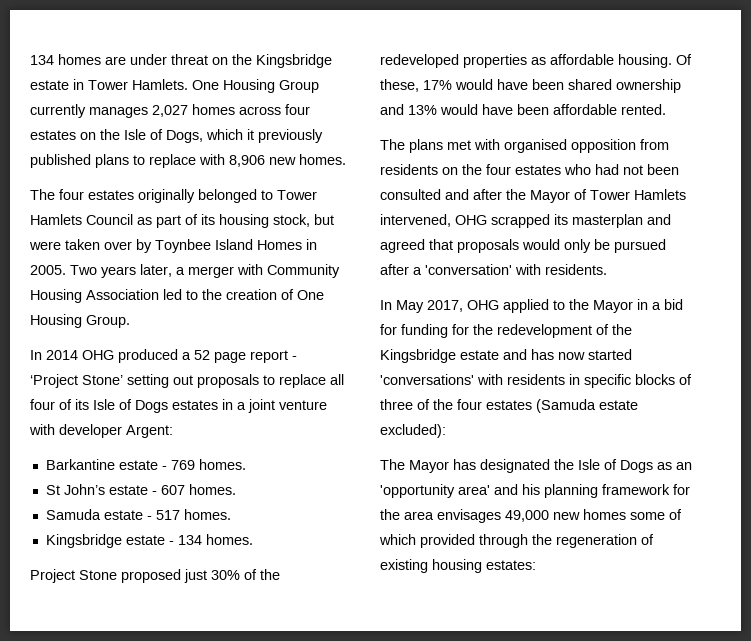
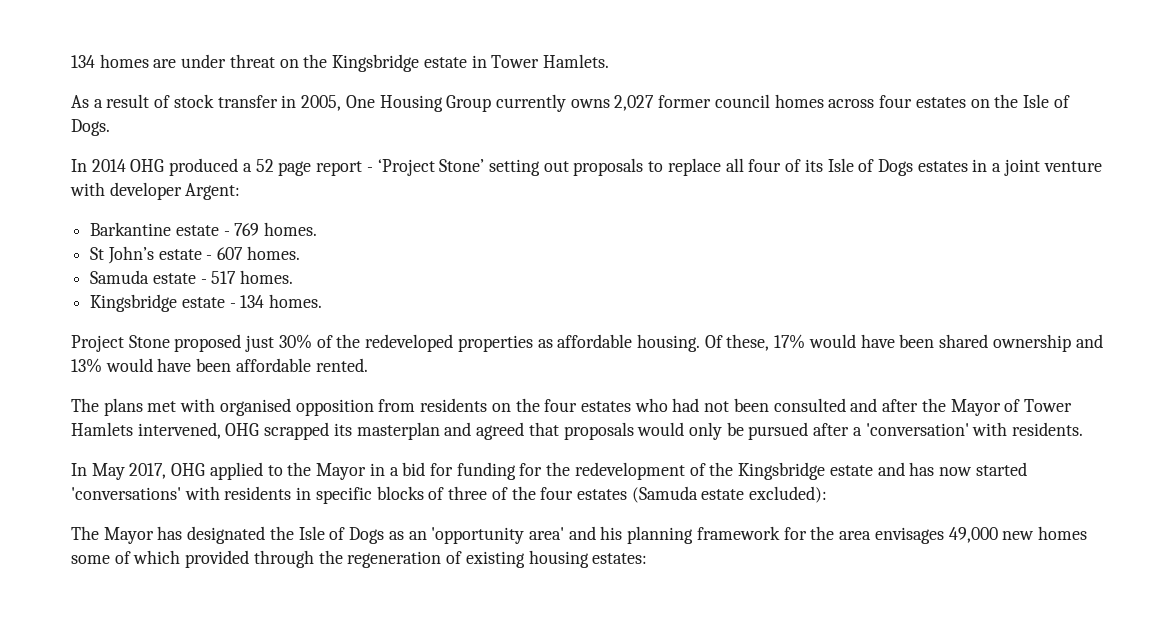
- 134 homes are under threat on the Kingsbridge estate in Tower Hamlets. One Housing Group currently manages 2,027 homes across four estates on the Isle of Dogs, which it previously published plans to replace with 8,906 new homes.
- The four estates originally belonged to Tower Hamlets Council as part of its housing stock, but were taken over by Toynbee Island Homes in 2005. Two years later, a merger with Community Housing Association led to the creation of One Housing Group.
+ 134 homes are under threat on the Kingsbridge estate in Tower Hamlets.
+ As a result of stock transfer in 2005, One Housing Group currently owns 2,027 former council homes across four estates on the Isle of Dogs.

